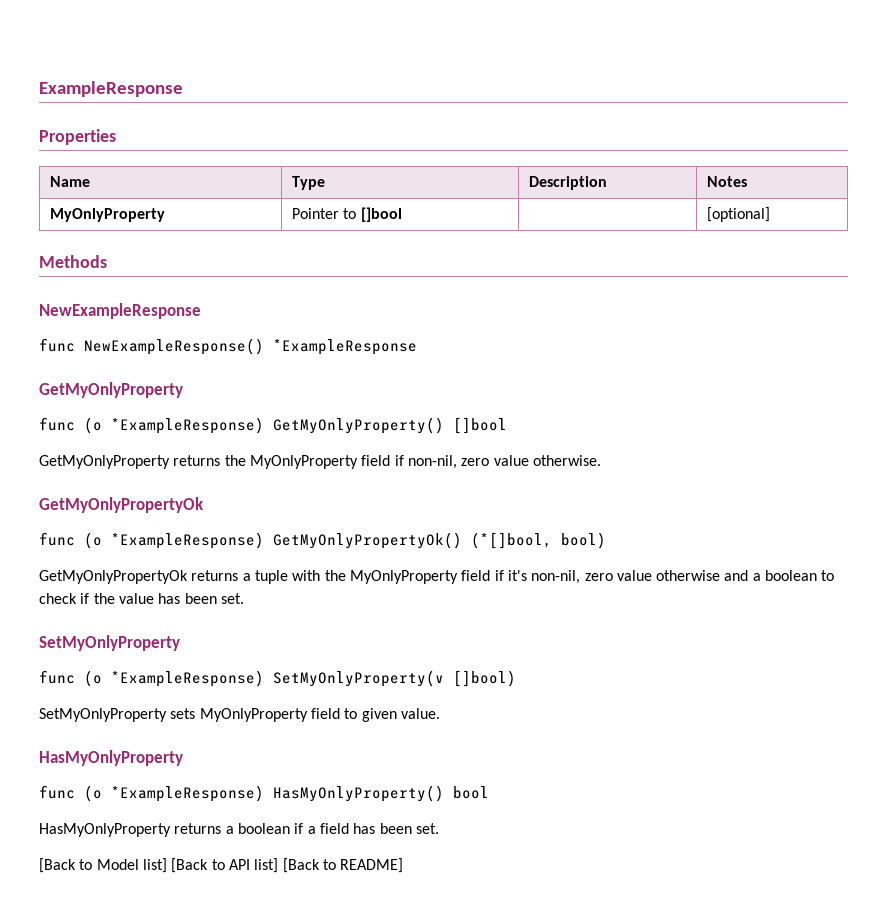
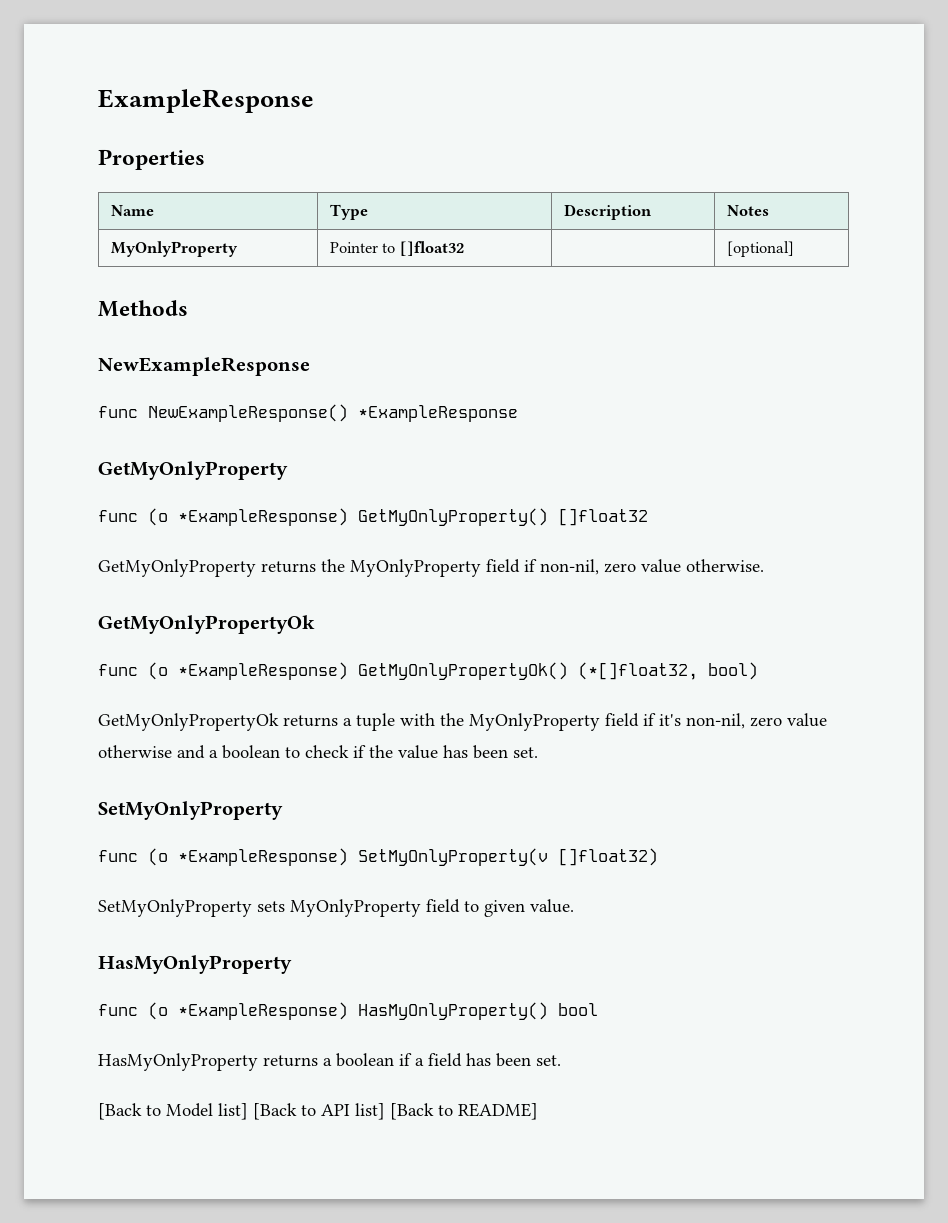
- MyOnlyProperty | Pointer to []bool | | [optional]
+ MyOnlyProperty | Pointer to []float32 | | [optional]
- func (o *ExampleResponse) GetMyOnlyProperty() []bool
+ func (o *ExampleResponse) GetMyOnlyProperty() []float32
- func (o *ExampleResponse) GetMyOnlyPropertyOk() (*[]bool, bool)
+ func (o *ExampleResponse) GetMyOnlyPropertyOk() (*[]float32, bool)
- func (o *ExampleResponse) SetMyOnlyProperty(v []bool)
+ func (o *ExampleResponse) SetMyOnlyProperty(v []float32)

